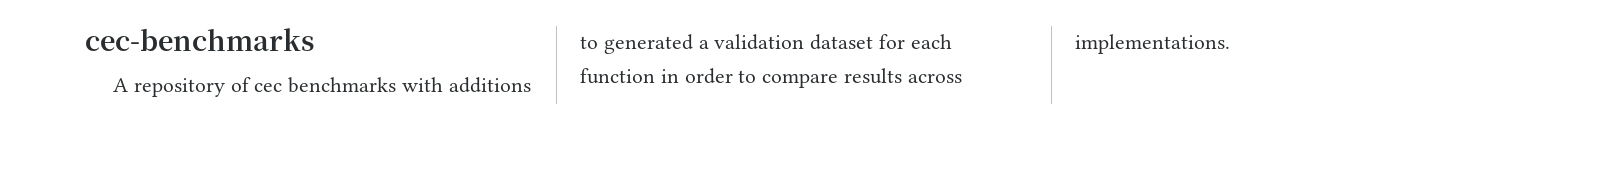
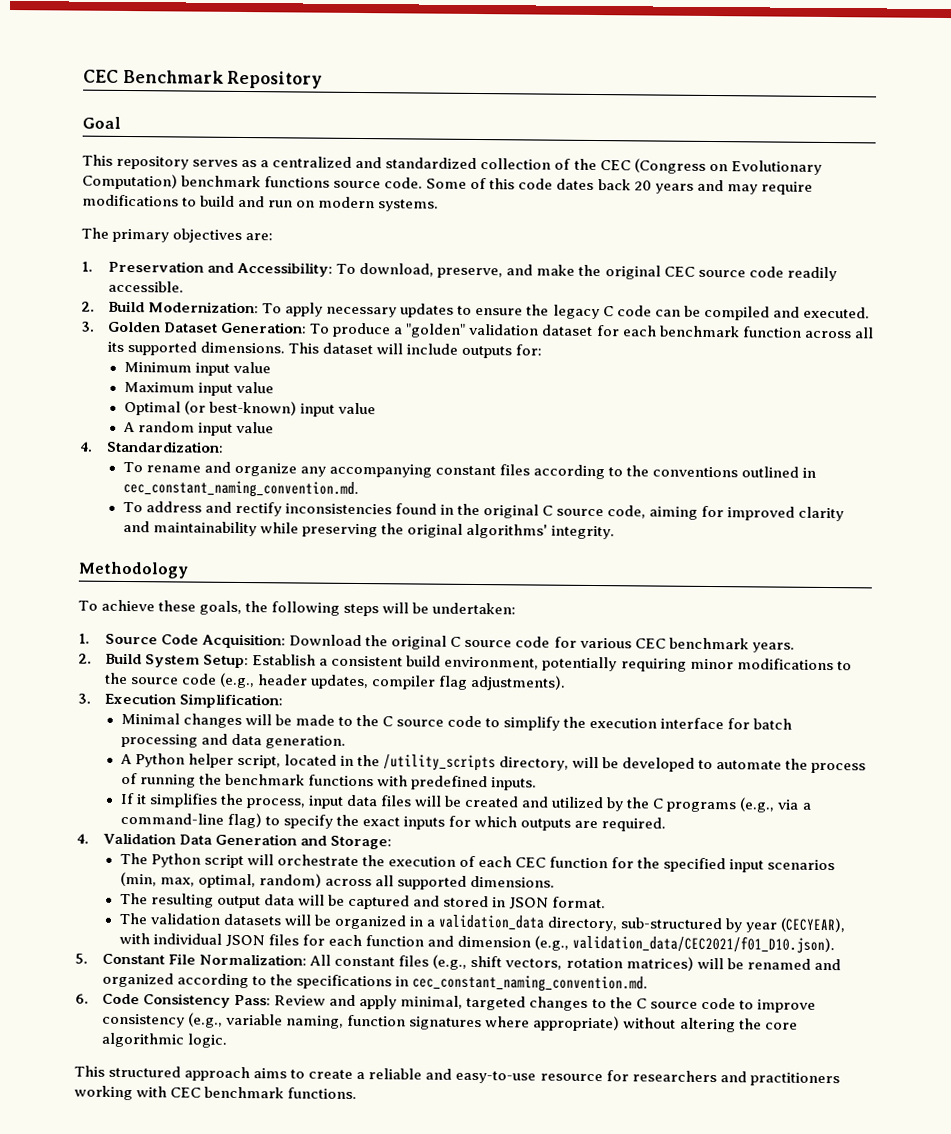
- cec-benchmarks
- A repository of cec benchmarks with additions to generated a validation dataset for each function in order to compare results across implementations.
+ CEC Benchmark Repository
+ Goal
+ This repository serves as a centralized and standardized collection of the CEC (Congress on Evolutionary Computation) benchmark functions source code. Some of this code dates back 20 years and may require modifications to build and run on modern systems.
+ The primary objectives are:
+ 1. Preservation and Accessibility: To download, preserve, and make the original CEC source code readily accessible.
+ 2. Build Modernization: To apply necessary updates to ensure the legacy C code can be compiled and executed.
+ 3. Golden Dataset Generation: To produce a "golden" validation dataset for each benchmark function across all its supported dimensions. This dataset will include outputs for:
+ Minimum input value
+ Maximum input value
+ Optimal (or best-known) input value
+ A random input value
+ 4. Standardization:
+ To rename and organize any accompanying constant files according to the conventions outlined in cec_constant_naming_convention.md.
+ To address and rectify inconsistencies found in the original C source code, aiming for improved clarity and maintainability while preserving the original algorithms' integrity.
+ Methodology
+ To achieve these goals, the following steps will be undertaken:
+ 1. Source Code Acquisition: Download the original C source code for various CEC benchmark years.
+ 2. Build System Setup: Establish a consistent build environment, potentially requiring minor modifications to the source code (e.g., header updates, compiler flag adjustments).
+ 3. Execution Simplification:
+ Minimal changes will be made to the C source code to simplify the execution interface for batch processing and data generation.
+ A Python helper script, located in the /utility_scripts directory, will be developed to automate the process of running the benchmark functions with predefined inputs.
+ If it simplifies the process, input data files will be created and utilized by the C programs (e.g., via a command-line flag) to specify the exact inputs for which outputs are required.
+ 4. Validation Data Generation and Storage:
+ The Python script will orchestrate the execution of each CEC function for the specified input scenarios (min, max, optimal, random) across all supported dimensions.
+ The resulting output data will be captured and stored in JSON format.
+ The validation datasets will be organized in a validation_data directory, sub-structured by year (CECYEAR), with individual JSON files for each function and dimension (e.g., validation_data/CEC2021/f01_D10.json).
+ 5. Constant File Normalization: All constant files (e.g., shift vectors, rotation matrices) will be renamed and organized according to the specifications in cec_constant_naming_convention.md.
+ 6. Code Consistency Pass: Review and apply minimal, targeted changes to the C source code to improve consistency (e.g., variable naming, function signatures where appropriate) without altering the core algorithmic logic.
+ This structured approach aims to create a reliable and easy-to-use resource for researchers and practitioners working with CEC benchmark functions.

